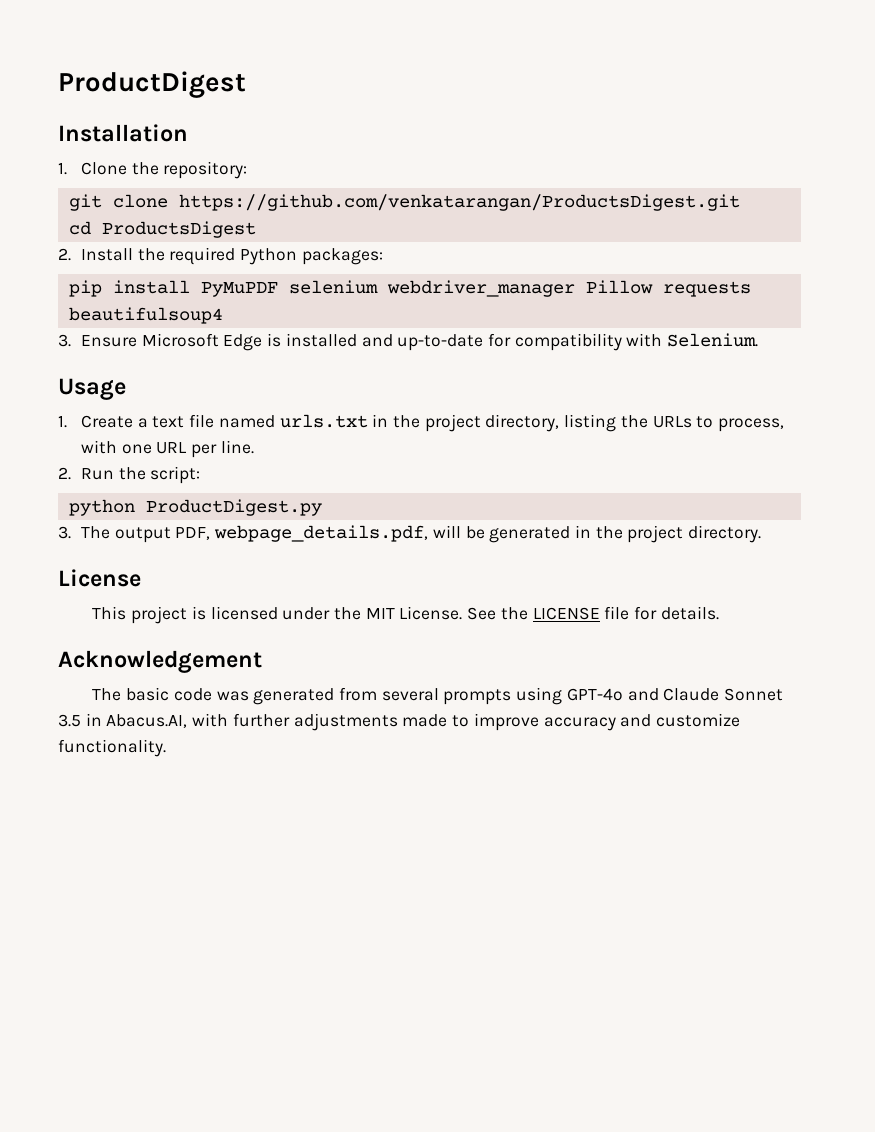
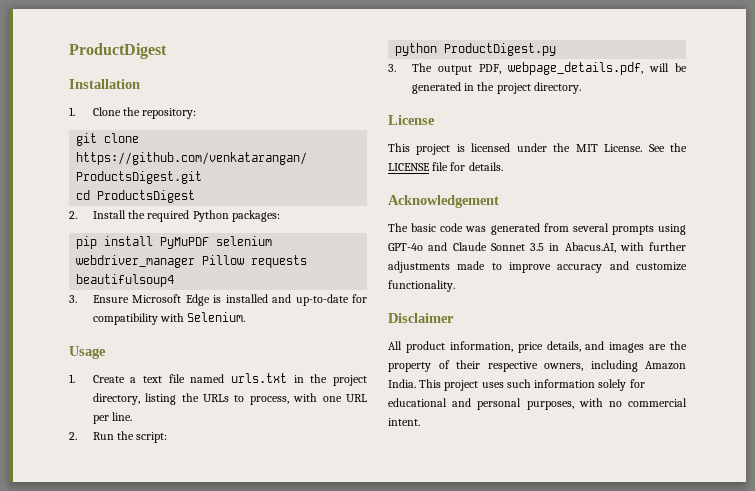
+ Disclaimer
+ All product information, price details, and images are the property of their respective owners, including Amazon India. This project uses such information solely for educational and personal purposes, with no commercial intent.

